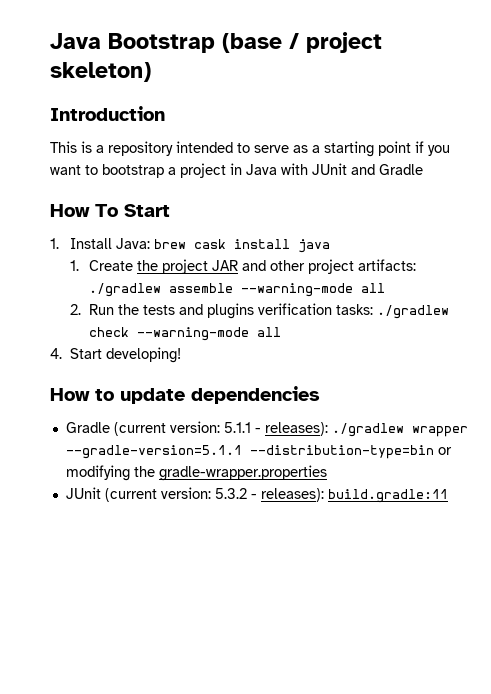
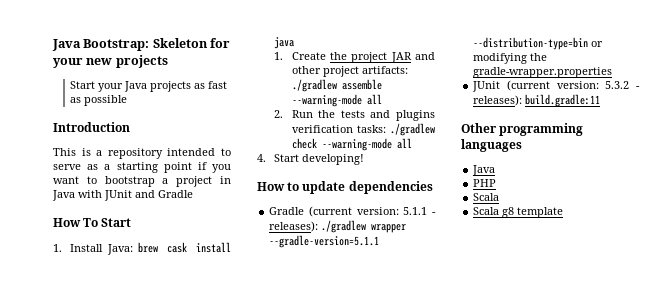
- Java Bootstrap (base / project skeleton)
+ Java Bootstrap: Skeleton for your new projects
+ Start your Java projects as fast as possible
+ Other programming languages
+ Java
+ PHP
+ Scala
+ Scala g8 template

